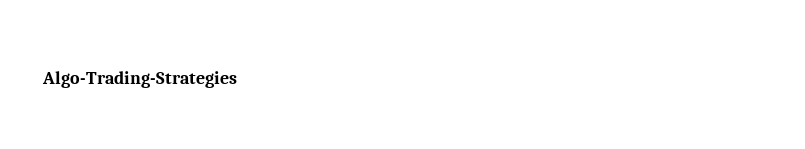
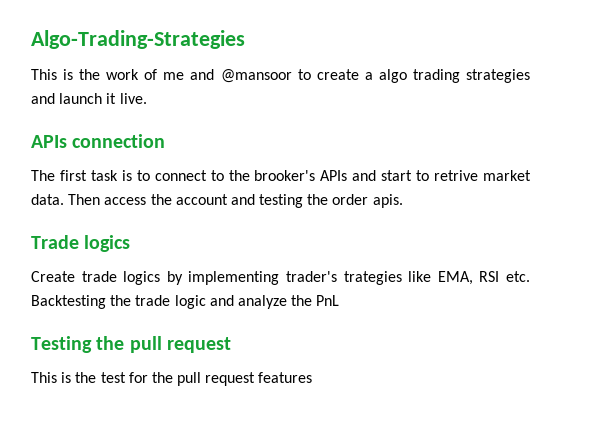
+ This is the work of me and @mansoor to create a algo trading strategies and launch it live.
+ APIs connection
+ The first task is to connect to the brooker's APIs and start to retrive market data. Then access the account and testing the order apis.
+ Trade logics
+ Create trade logics by implementing trader's trategies like EMA, RSI etc. Backtesting the trade logic and analyze the PnL
+ Testing the pull request
+ This is the test for the pull request features

